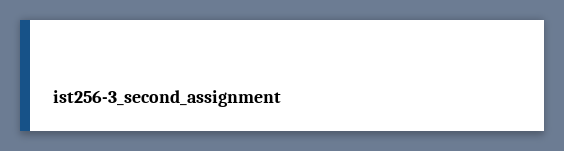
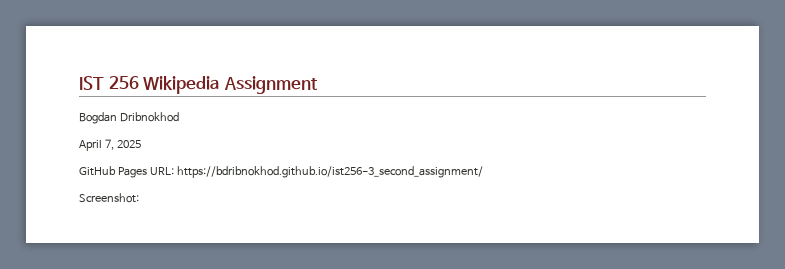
- ist256-3_second_assignment
+ IST 256 Wikipedia Assignment
+ Bogdan Dribnokhod
+ April 7, 2025
+ GitHub Pages URL: https://bdribnokhod.github.io/ist256-3_second_assignment/
+ Screenshot:

